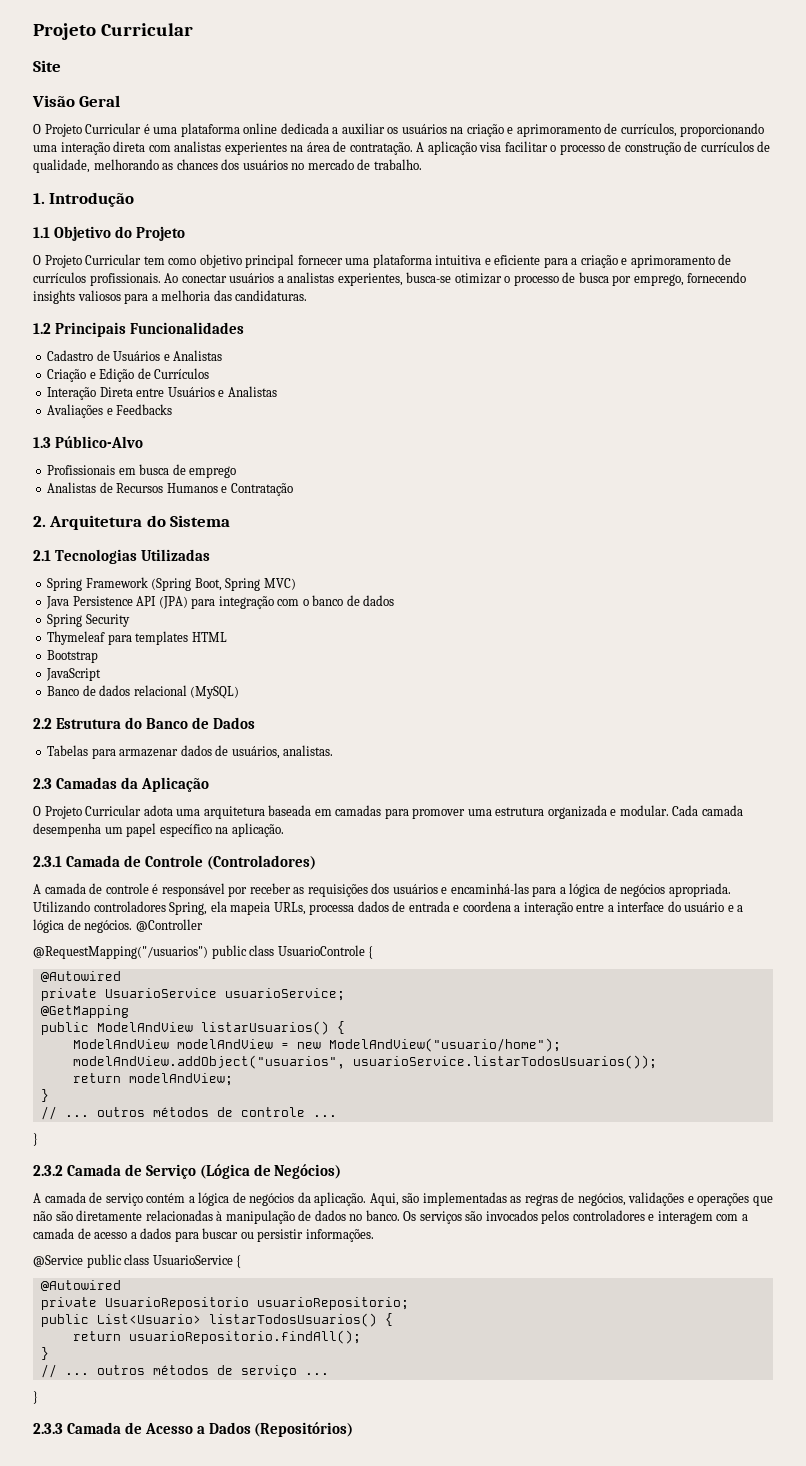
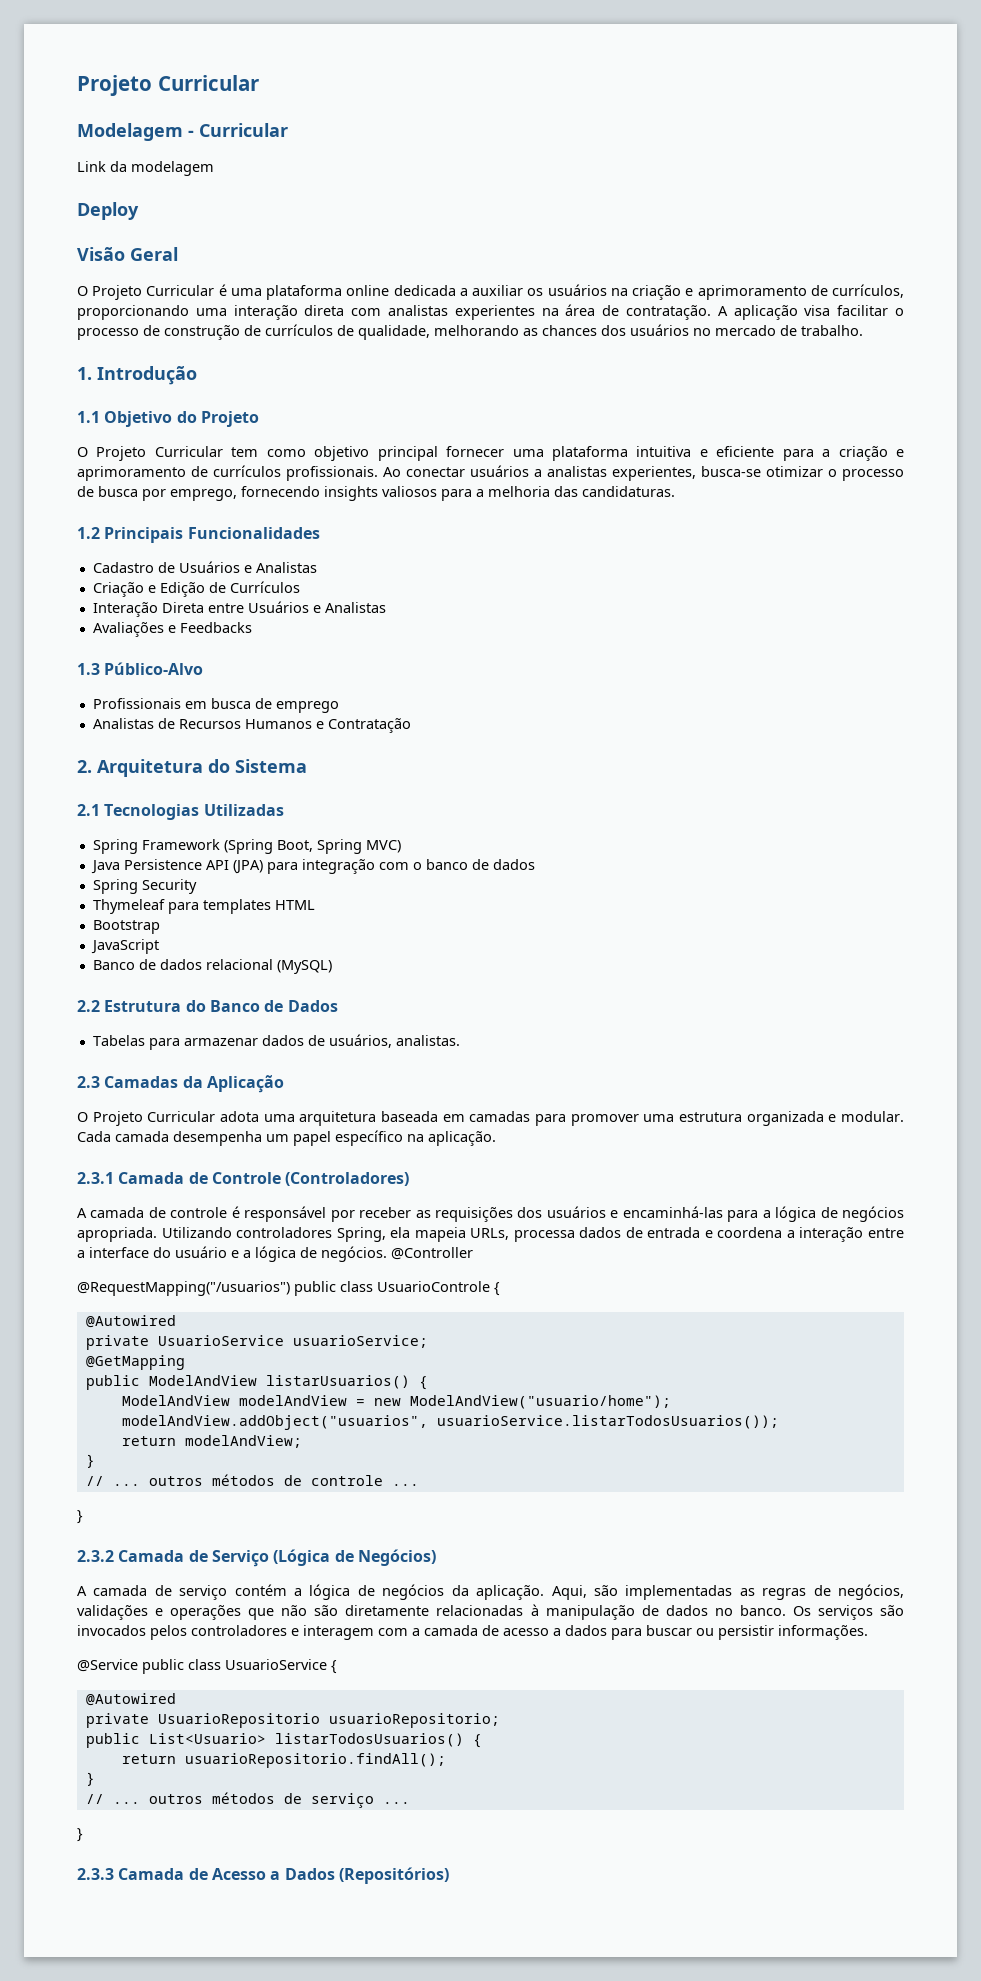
- Site
+ Modelagem - Curricular
+ Link da modelagem
+ Deploy

